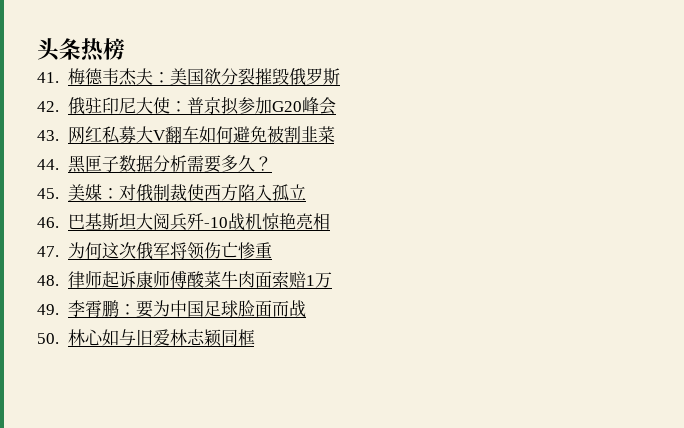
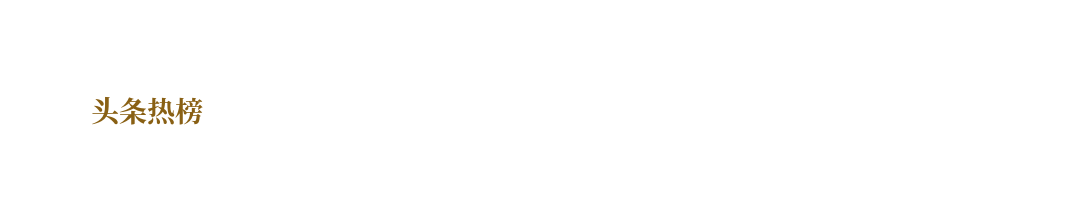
- 41.梅德韦杰夫：美国欲分裂摧毁俄罗斯
- 42.俄驻印尼大使：普京拟参加G20峰会
- 43.网红私募大V翻车如何避免被割韭菜
- 44.黑匣子数据分析需要多久？
- 45.美媒：对俄制裁使西方陷入孤立
- 46.巴基斯坦大阅兵歼-10战机惊艳亮相
- 47.为何这次俄军将领伤亡惨重
- 48.律师起诉康师傅酸菜牛肉面索赔1万
- 49.李霄鹏：要为中国足球脸面而战
- 50.林心如与旧爱林志颖同框

